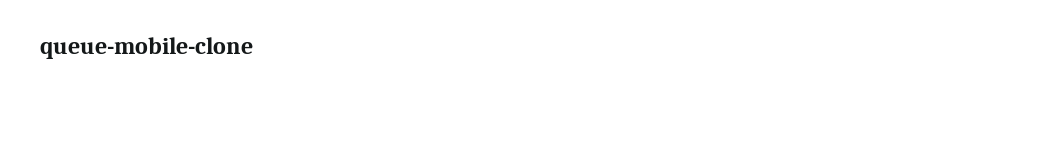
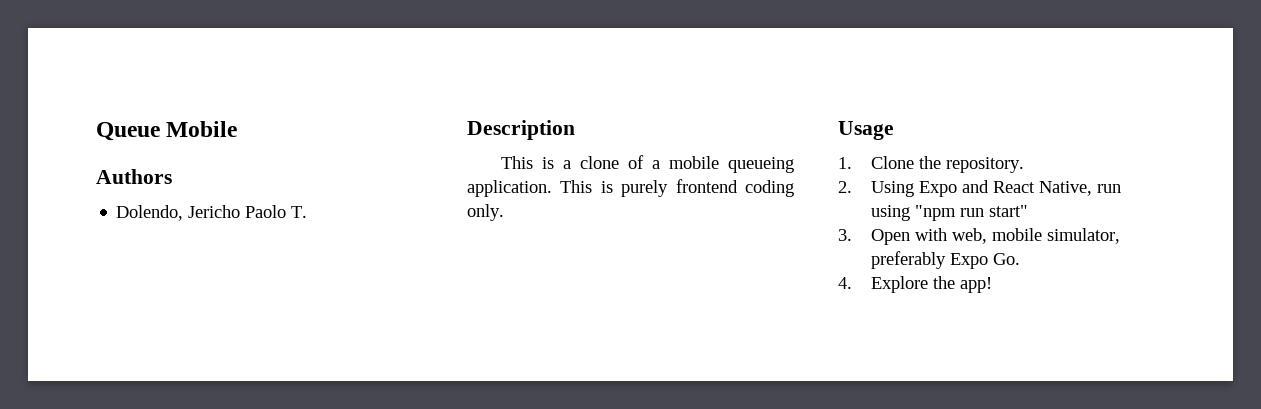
- queue-mobile-clone
+ Queue Mobile
+ Authors
+ Dolendo, Jericho Paolo T.
+ Description
+ This is a clone of a mobile queueing application. This is purely frontend coding only.
+ Usage
+ 1. Clone the repository.
+ 2. Using Expo and React Native, run using "npm run start"
+ 3. Open with web, mobile simulator, preferably Expo Go.
+ 4. Explore the app!

